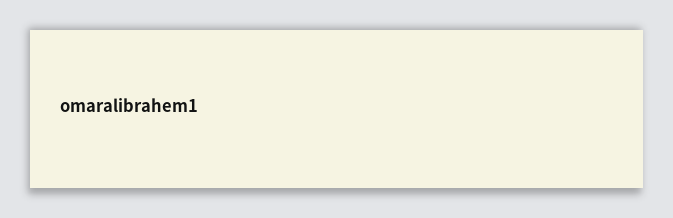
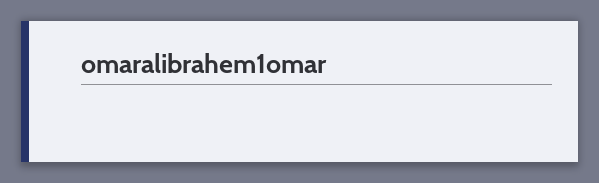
- omaralibrahem1
+ omaralibrahem1omar

